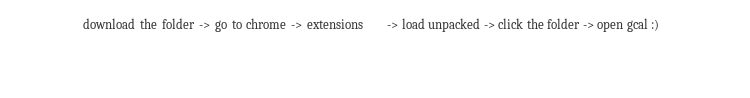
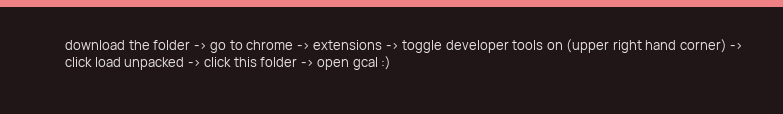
- download the folder -> go to chrome -> extensions -> load unpacked -> click the folder -> open gcal :)
+ download the folder -> go to chrome -> extensions -> toggle developer tools on (upper right hand corner) -> click load unpacked -> click this folder -> open gcal :)

